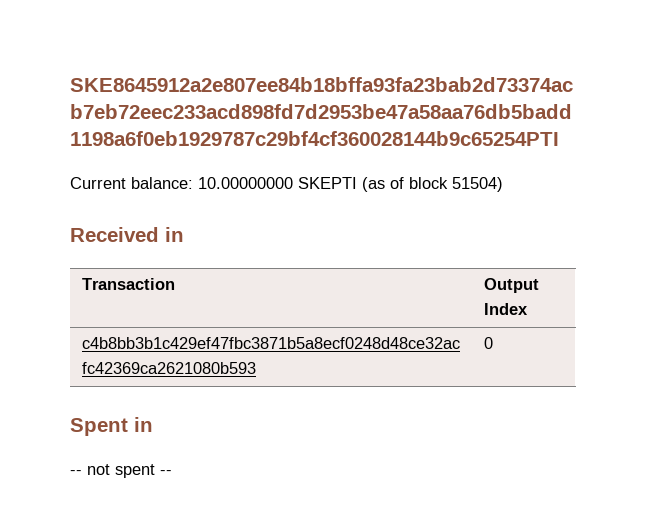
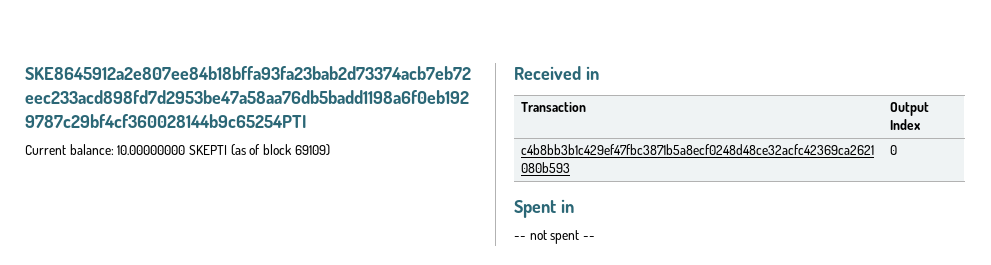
- Current balance: 10.00000000 SKEPTI (as of block 51504)
+ Current balance: 10.00000000 SKEPTI (as of block 69109)

